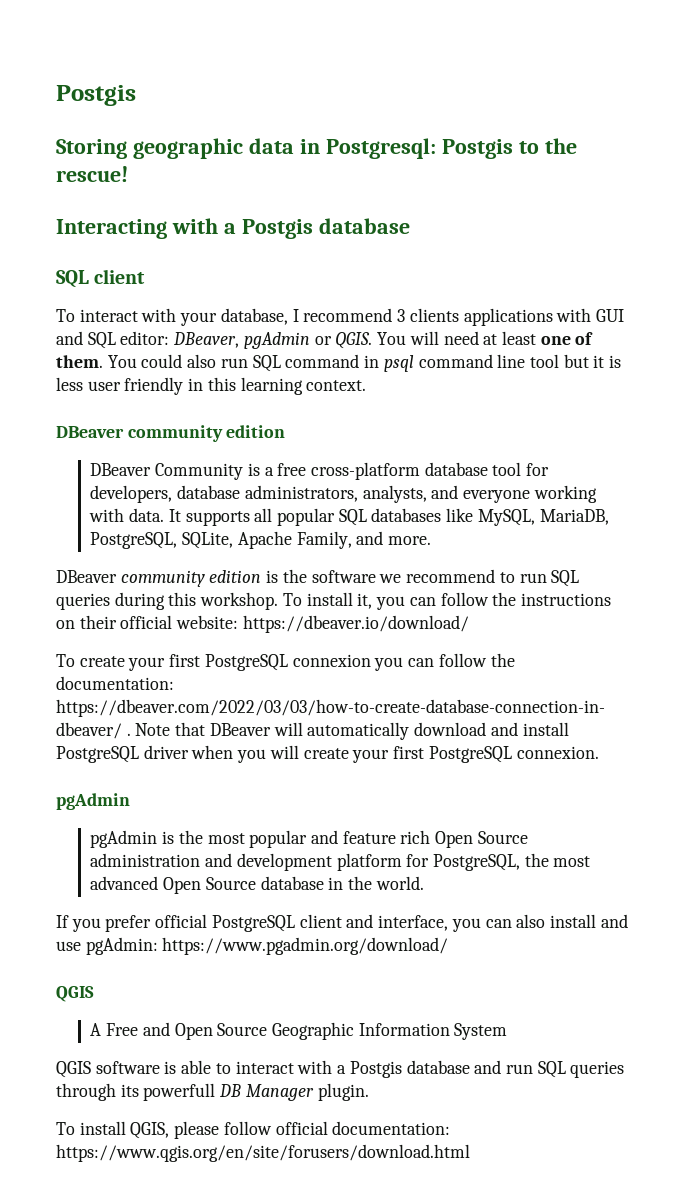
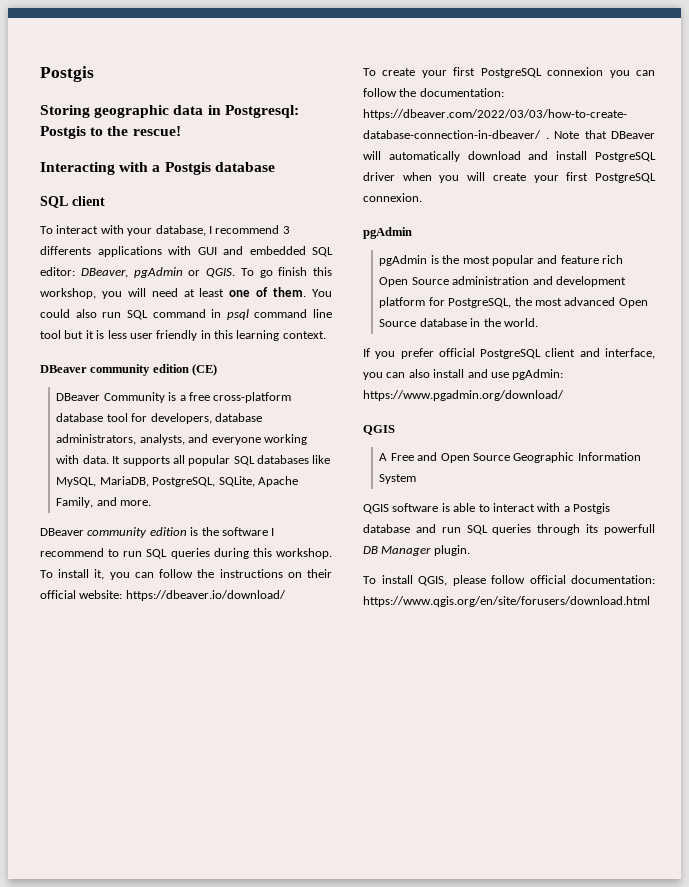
- To interact with your database, I recommend 3 clients applications with GUI and SQL editor: DBeaver, pgAdmin or QGIS.
+ To interact with your database, I recommend 3 differents applications with GUI and embedded SQL editor: DBeaver, pgAdmin or QGIS.
- You will need at least one of them.
+ To go finish this workshop, you will need at least one of them.
  You could also run SQL command in psql command line tool but it is less user friendly in this learning context.
- DBeaver community edition
+ DBeaver community edition (CE)
- DBeaver community edition is the software we recommend to run SQL queries during this workshop.
+ DBeaver community edition is the software I recommend to run SQL queries during this workshop.

